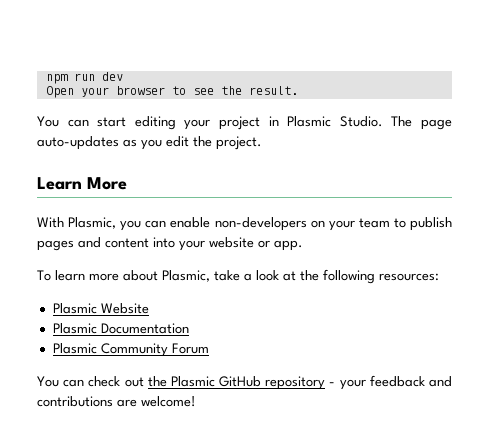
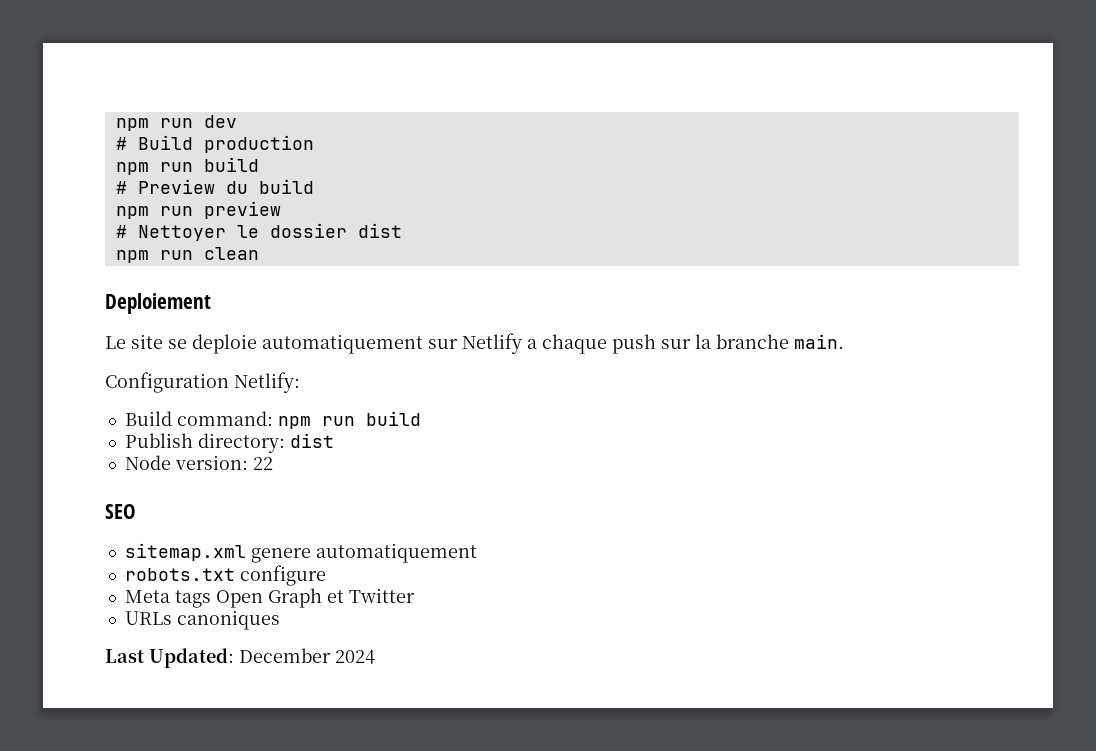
- Open your browser to see the result.
- You can start editing your project in Plasmic Studio. The page auto-updates as you edit the project.
- Learn More
- With Plasmic, you can enable non-developers on your team to publish pages and content into your website or app.
- To learn more about Plasmic, take a look at the following resources:
- Plasmic Website
- Plasmic Documentation
- Plasmic Community Forum
- You can check out the Plasmic GitHub repository - your feedback and contributions are welcome!
+ # Build production
+ npm run build
+ # Preview du build
+ npm run preview
+ # Nettoyer le dossier dist
+ npm run clean
+ Deploiement
+ Le site se deploie automatiquement sur Netlify a chaque push sur la branche main.
+ Configuration Netlify:
+ Build command: npm run build
+ Publish directory: dist
+ Node version: 22
+ SEO
+ sitemap.xml genere automatiquement
+ robots.txt configure
+ Meta tags Open Graph et Twitter
+ URLs canoniques
+ Last Updated: December 2024

